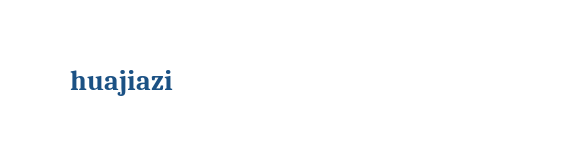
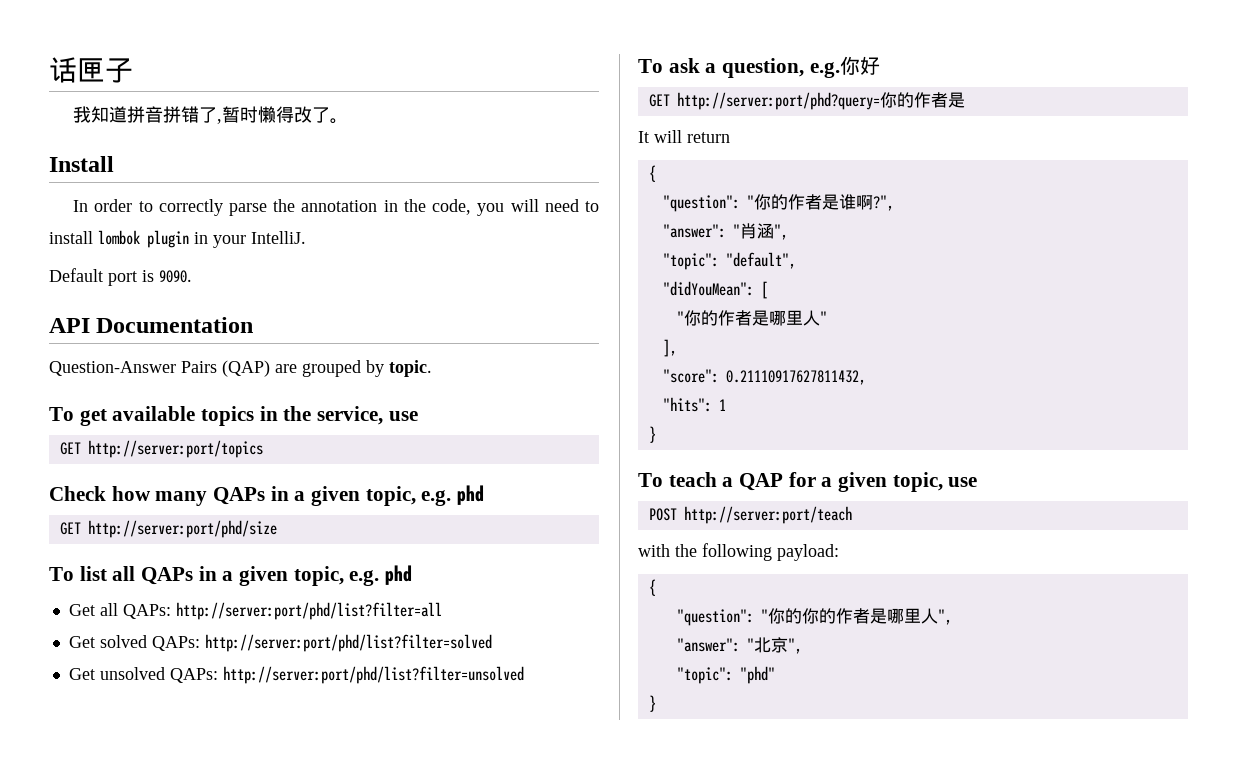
- huajiazi
+ 话匣子
+ 我知道拼音拼错了,暂时懒得改了。
+ Install
+ In order to correctly parse the annotation in the code, you will need to install lombok plugin in your IntelliJ.
+ Default port is 9090.
+ API Documentation
+ Question-Answer Pairs (QAP) are grouped by topic.
+ To get available topics in the service, use
+ GET http://server:port/topics
+ Check how many QAPs in a given topic, e.g. phd
+ GET http://server:port/phd/size
+ To list all QAPs in a given topic, e.g. phd
+ Get all QAPs: http://server:port/phd/list?filter=all
+ Get solved QAPs: http://server:port/phd/list?filter=solved
+ Get unsolved QAPs: http://server:port/phd/list?filter=unsolved
+ To ask a question, e.g.你好
+ GET http://server:port/phd?query=你的作者是
+ It will return
+ {
+ "question": "你的作者是谁啊?",
+ "answer": "肖涵",
+ "topic": "default",
+ "didYouMean": [
+ "你的作者是哪里人"
+ ],
+ "score": 0.21110917627811432,
+ "hits": 1
+ }
+ To teach a QAP for a given topic, use
+ POST http://server:port/teach
+ with the following payload:
+ {
+ "question": "你的你的作者是哪里人",
+ "answer": "北京",
+ "topic": "phd"
+ }

